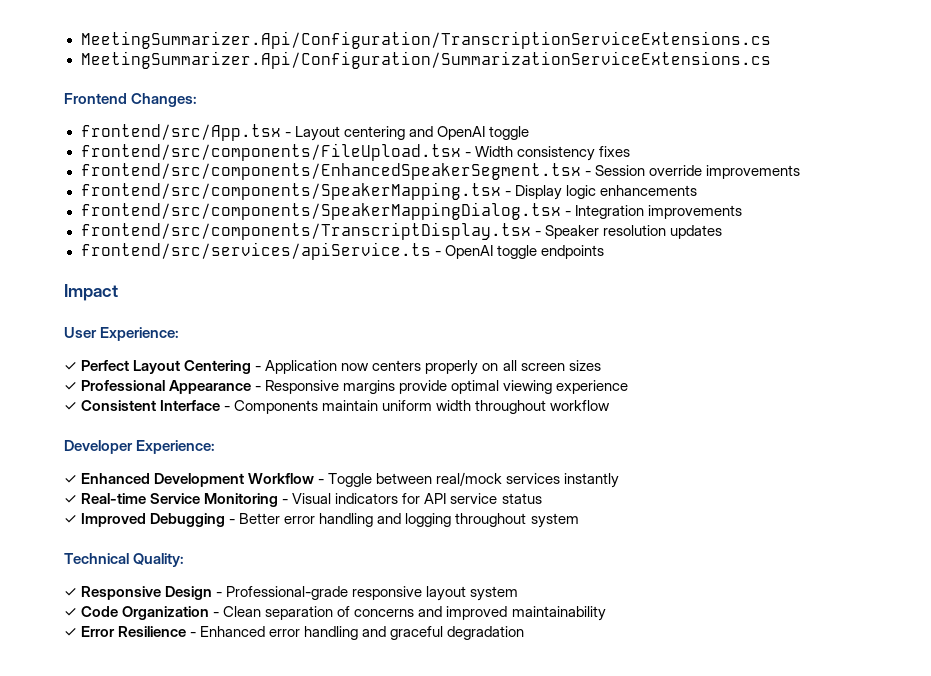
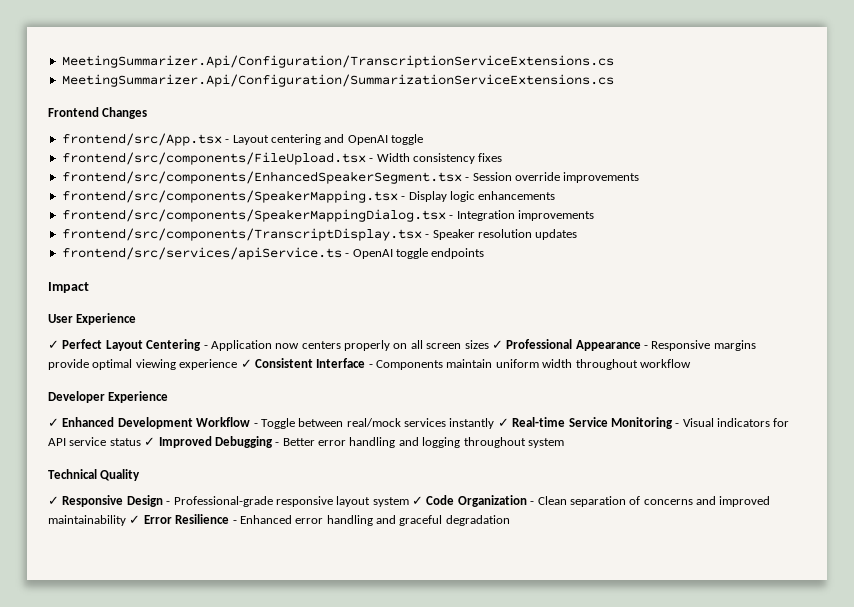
- Frontend Changes:
+ Frontend Changes
- User Experience:
+ User Experience
- ✓ Perfect Layout Centering - Application now centers properly on all screen sizes
- ✓ Professional Appearance - Responsive margins provide optimal viewing experience
- ✓ Consistent Interface - Components maintain uniform width throughout workflow
+ ✓ Perfect Layout Centering - Application now centers properly on all screen sizes ✓ Professional Appearance - Responsive margins provide optimal viewing experience ✓ Consistent Interface - Components maintain uniform width throughout workflow
- Developer Experience:
+ Developer Experience
- ✓ Enhanced Development Workflow - Toggle between real/mock services instantly
- ✓ Real-time Service Monitoring - Visual indicators for API service status
- ✓ Improved Debugging - Better error handling and logging throughout system
+ ✓ Enhanced Development Workflow - Toggle between real/mock services instantly ✓ Real-time Service Monitoring - Visual indicators for API service status ✓ Improved Debugging - Better error handling and logging throughout system
- Technical Quality:
+ Technical Quality
- ✓ Responsive Design - Professional-grade responsive layout system
- ✓ Code Organization - Clean separation of concerns and improved maintainability
- ✓ Error Resilience - Enhanced error handling and graceful degradation
+ ✓ Responsive Design - Professional-grade responsive layout system ✓ Code Organization - Clean separation of concerns and improved maintainability ✓ Error Resilience - Enhanced error handling and graceful degradation

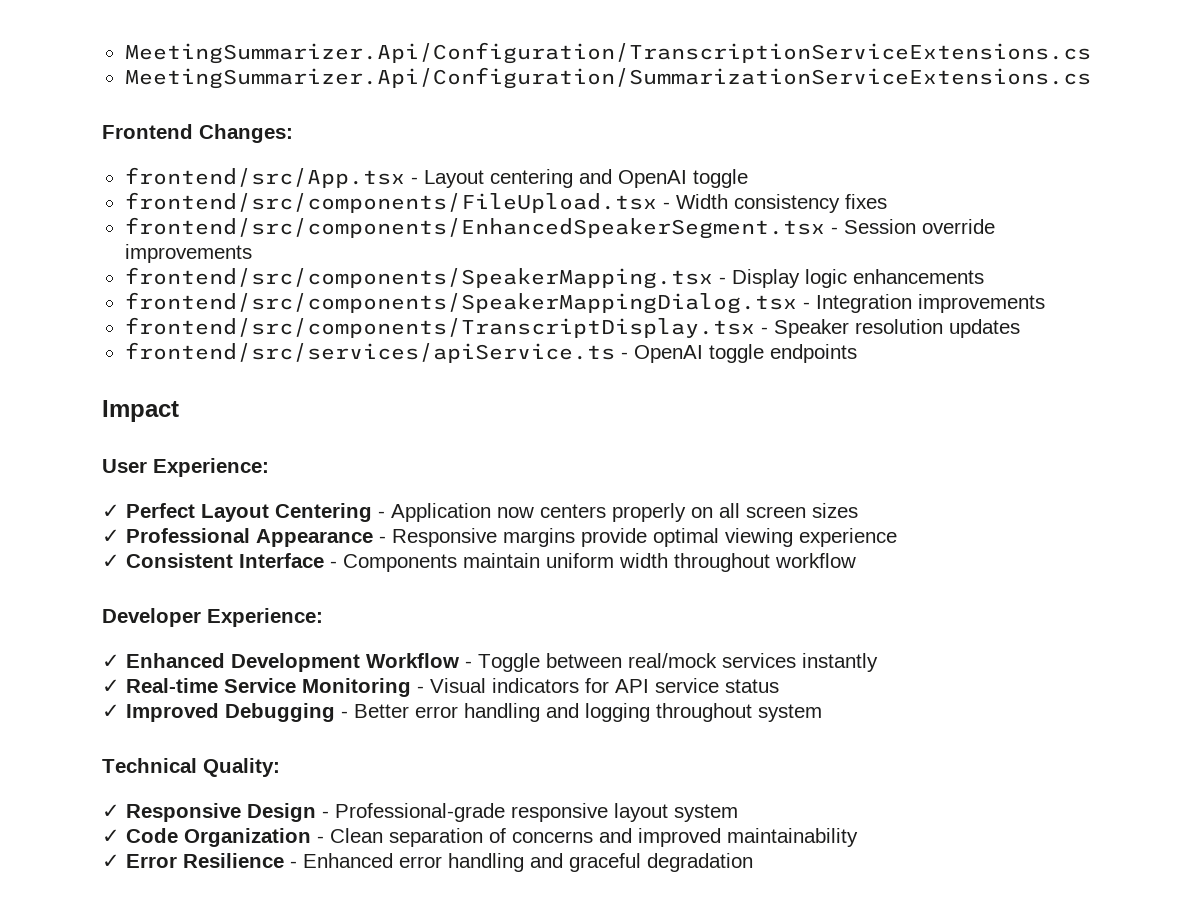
- Frontend Changes
+ Frontend Changes:
- User Experience
+ User Experience:
- ✓ Perfect Layout Centering - Application now centers properly on all screen sizes ✓ Professional Appearance - Responsive margins provide optimal viewing experience ✓ Consistent Interface - Components maintain uniform width throughout workflow
+ ✓ Perfect Layout Centering - Application now centers properly on all screen sizes
+ ✓ Professional Appearance - Responsive margins provide optimal viewing experience
+ ✓ Consistent Interface - Components maintain uniform width throughout workflow
- Developer Experience
+ Developer Experience:
- ✓ Enhanced Development Workflow - Toggle between real/mock services instantly ✓ Real-time Service Monitoring - Visual indicators for API service status ✓ Improved Debugging - Better error handling and logging throughout system
+ ✓ Enhanced Development Workflow - Toggle between real/mock services instantly
+ ✓ Real-time Service Monitoring - Visual indicators for API service status
+ ✓ Improved Debugging - Better error handling and logging throughout system
- Technical Quality
+ Technical Quality:
- ✓ Responsive Design - Professional-grade responsive layout system ✓ Code Organization - Clean separation of concerns and improved maintainability ✓ Error Resilience - Enhanced error handling and graceful degradation
+ ✓ Responsive Design - Professional-grade responsive layout system
+ ✓ Code Organization - Clean separation of concerns and improved maintainability
+ ✓ Error Resilience - Enhanced error handling and graceful degradation

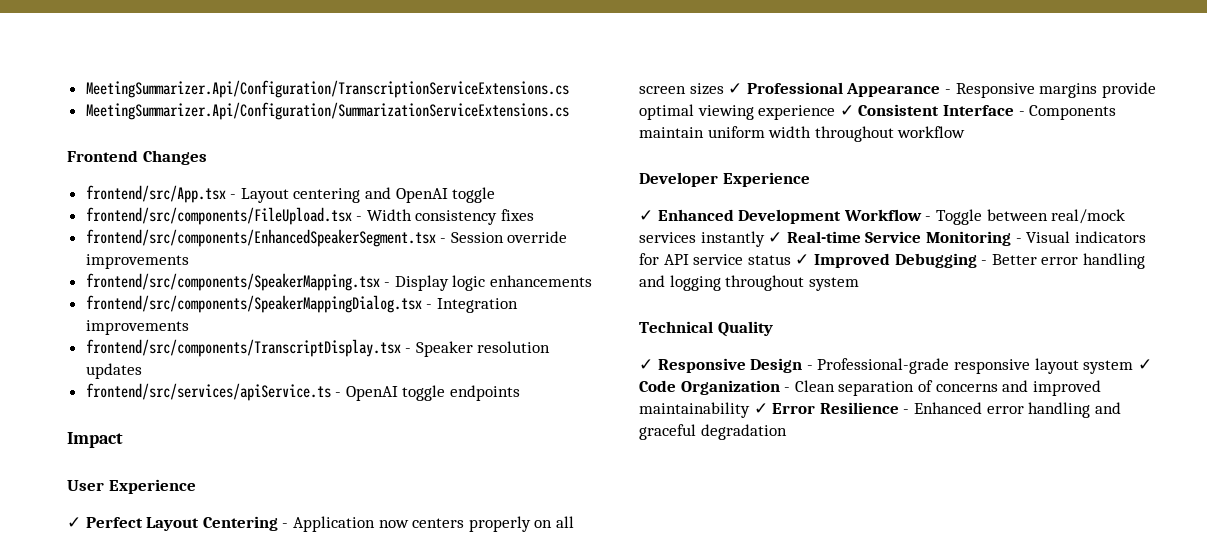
- Frontend Changes:
+ Frontend Changes
- User Experience:
+ User Experience
- ✓ Perfect Layout Centering - Application now centers properly on all screen sizes
- ✓ Professional Appearance - Responsive margins provide optimal viewing experience
- ✓ Consistent Interface - Components maintain uniform width throughout workflow
+ ✓ Perfect Layout Centering - Application now centers properly on all screen sizes ✓ Professional Appearance - Responsive margins provide optimal viewing experience ✓ Consistent Interface - Components maintain uniform width throughout workflow
- Developer Experience:
+ Developer Experience
- ✓ Enhanced Development Workflow - Toggle between real/mock services instantly
- ✓ Real-time Service Monitoring - Visual indicators for API service status
- ✓ Improved Debugging - Better error handling and logging throughout system
+ ✓ Enhanced Development Workflow - Toggle between real/mock services instantly ✓ Real-time Service Monitoring - Visual indicators for API service status ✓ Improved Debugging - Better error handling and logging throughout system
- Technical Quality:
+ Technical Quality
- ✓ Responsive Design - Professional-grade responsive layout system
- ✓ Code Organization - Clean separation of concerns and improved maintainability
- ✓ Error Resilience - Enhanced error handling and graceful degradation
+ ✓ Responsive Design - Professional-grade responsive layout system ✓ Code Organization - Clean separation of concerns and improved maintainability ✓ Error Resilience - Enhanced error handling and graceful degradation

